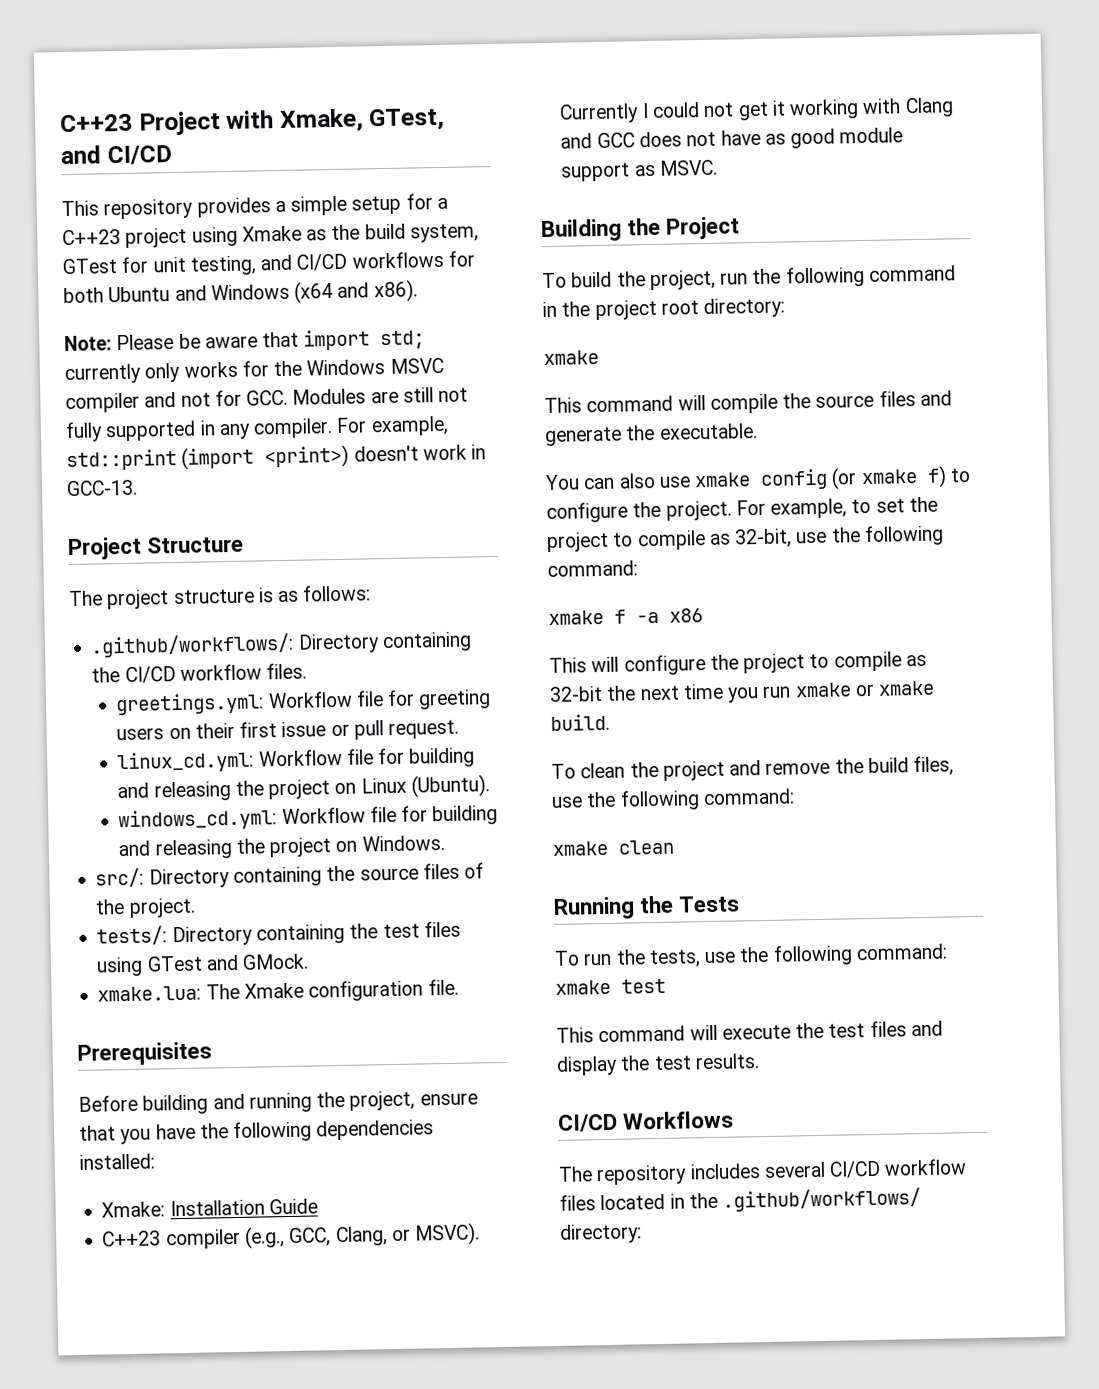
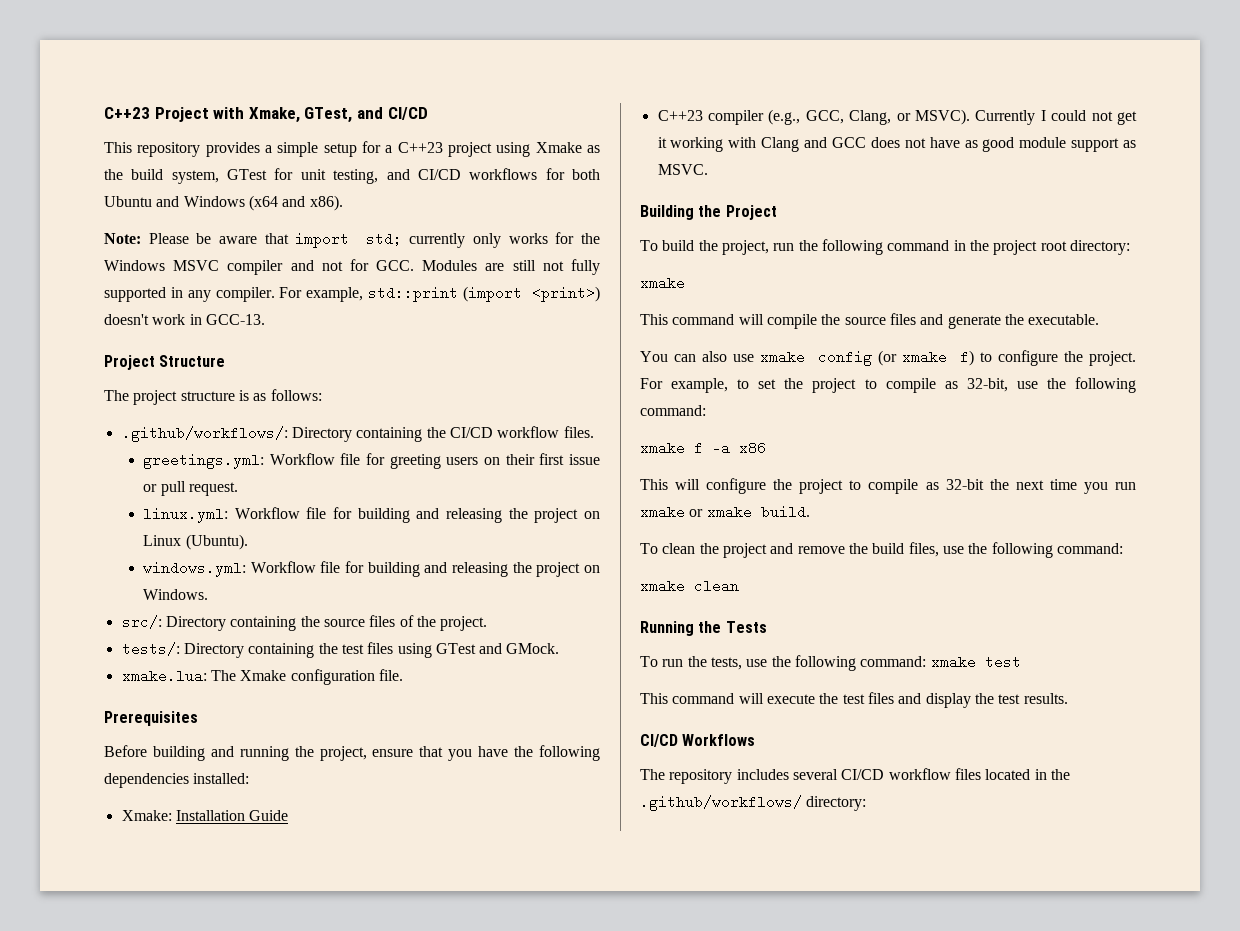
- linux_cd.yml: Workflow file for building and releasing the project on Linux (Ubuntu).
+ linux.yml: Workflow file for building and releasing the project on Linux (Ubuntu).
- windows_cd.yml: Workflow file for building and releasing the project on Windows.
+ windows.yml: Workflow file for building and releasing the project on Windows.

